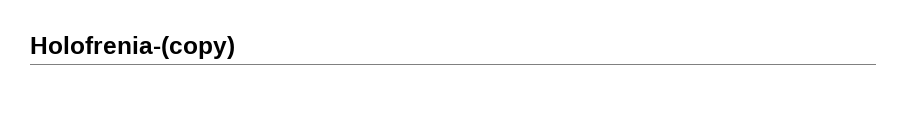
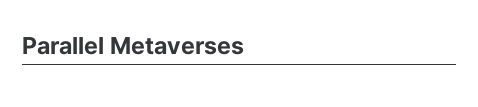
- Holofrenia-(copy)
+ Parallel Metaverses

